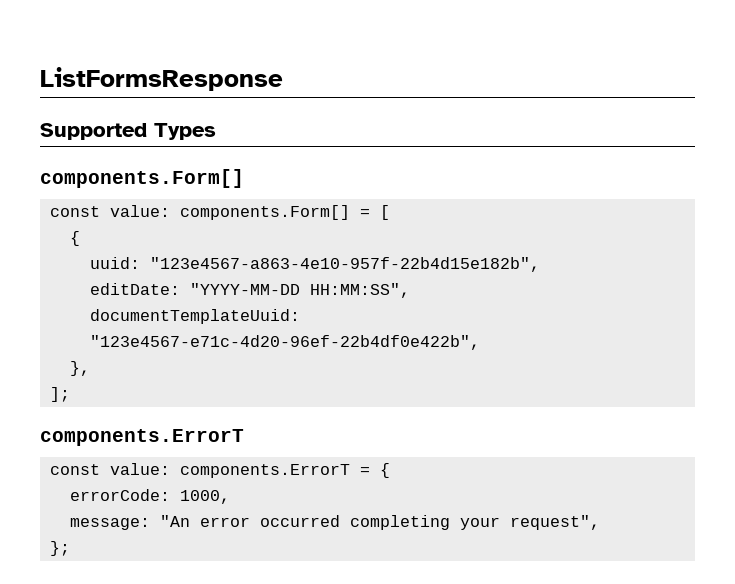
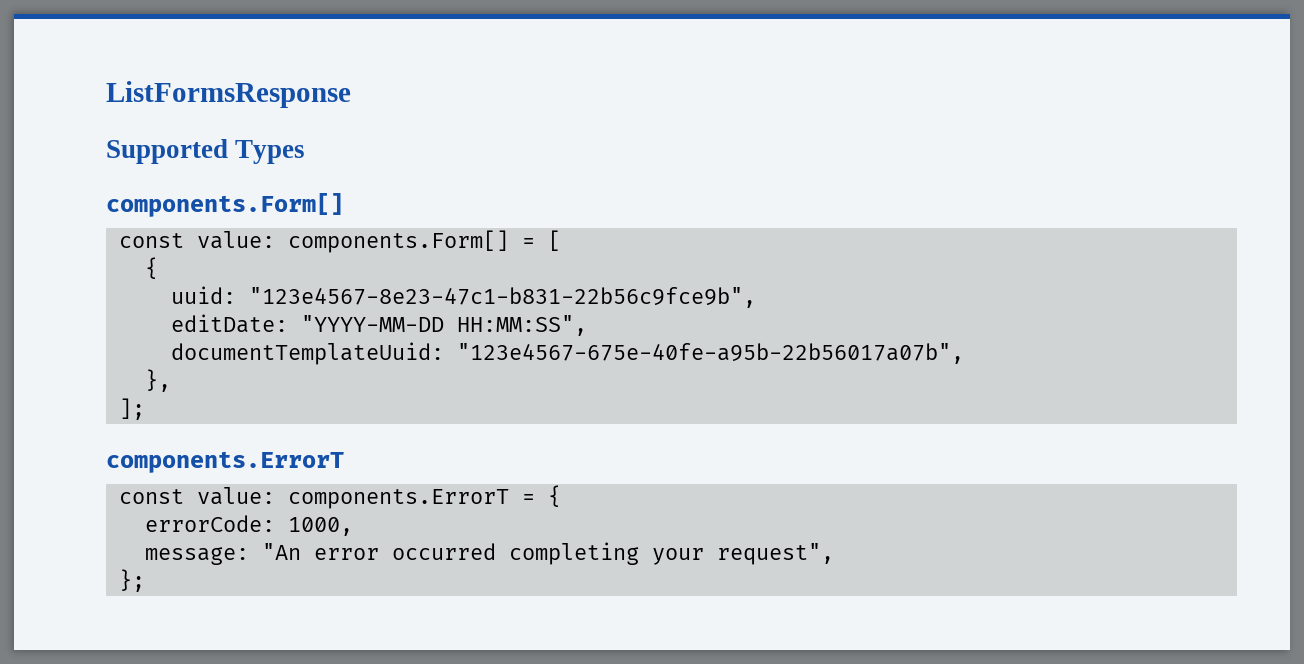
- uuid: "123e4567-a863-4e10-957f-22b4d15e182b",
+ uuid: "123e4567-8e23-47c1-b831-22b56c9fce9b",
- documentTemplateUuid: "123e4567-e71c-4d20-96ef-22b4df0e422b",
+ documentTemplateUuid: "123e4567-675e-40fe-a95b-22b56017a07b",

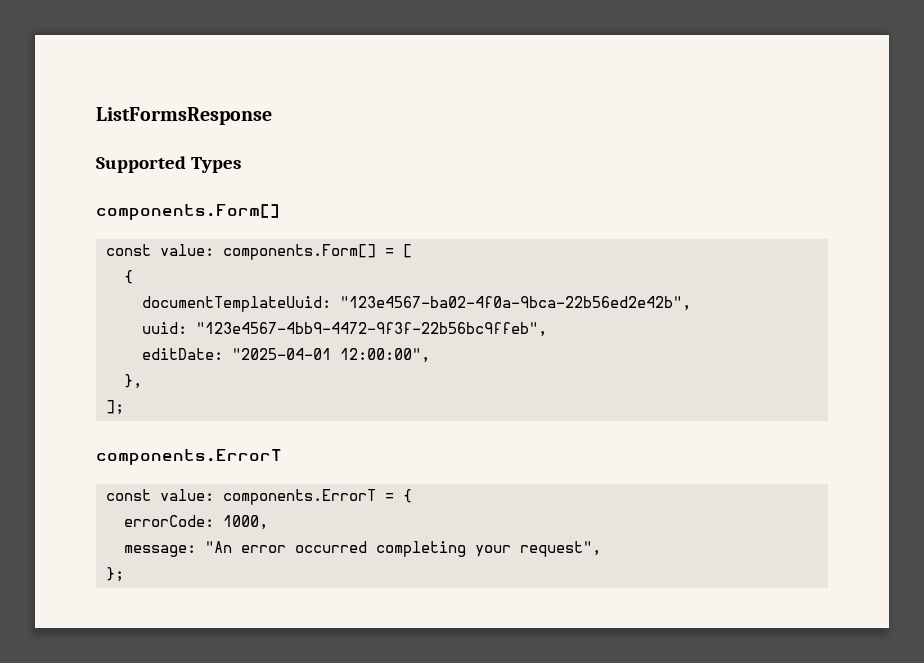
+ documentTemplateUuid: "123e4567-ba02-4f0a-9bca-22b56ed2e42b",
- uuid: "123e4567-8e23-47c1-b831-22b56c9fce9b",
+ uuid: "123e4567-4bb9-4472-9f3f-22b56bc9ffeb",
- editDate: "YYYY-MM-DD HH:MM:SS",
- documentTemplateUuid: "123e4567-675e-40fe-a95b-22b56017a07b",
+ editDate: "2025-04-01 12:00:00",

